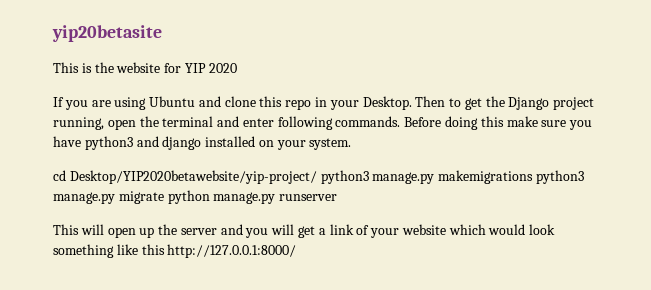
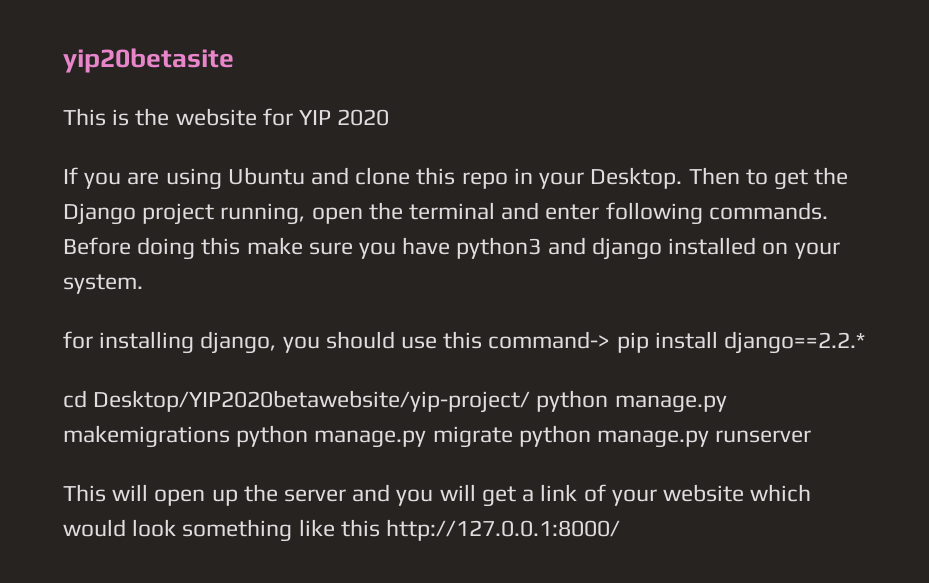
+ for installing django, you should use this command-> pip install django==2.2.*
- cd Desktop/YIP2020betawebsite/yip-project/ python3 manage.py makemigrations python3 manage.py migrate python manage.py runserver
+ cd Desktop/YIP2020betawebsite/yip-project/ python manage.py makemigrations python manage.py migrate python manage.py runserver

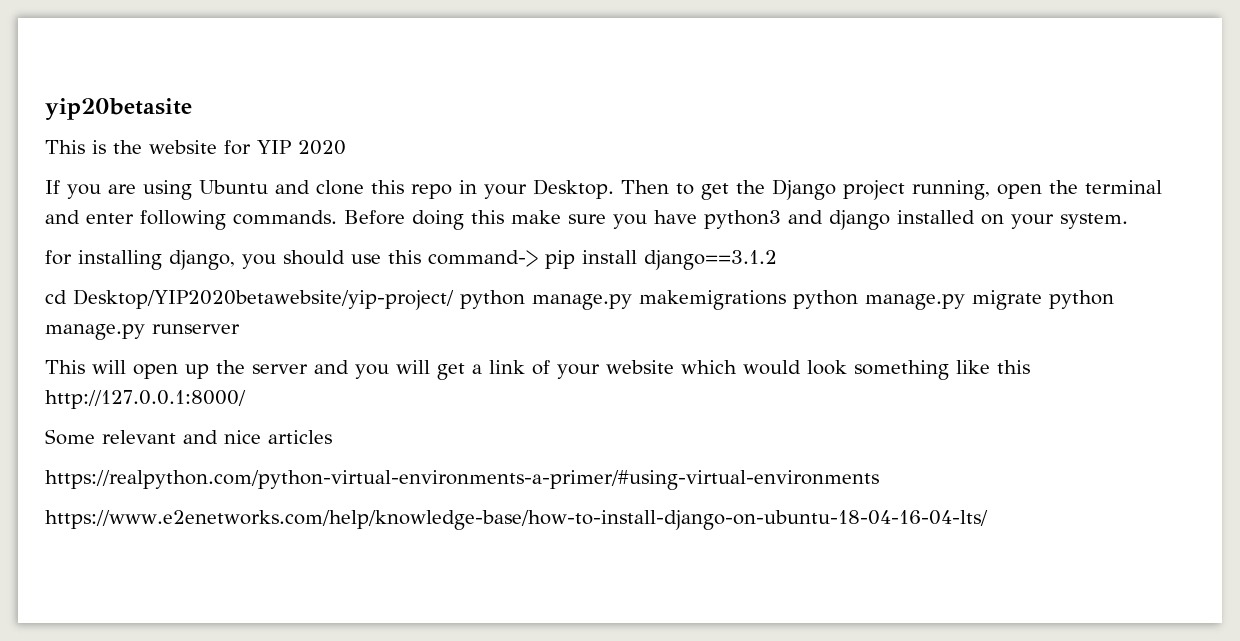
- for installing django, you should use this command-> pip install django==2.2.*
+ for installing django, you should use this command-> pip install django==3.1.2
+ Some relevant and nice articles
+ https://realpython.com/python-virtual-environments-a-primer/#using-virtual-environments
+ https://www.e2enetworks.com/help/knowledge-base/how-to-install-django-on-ubuntu-18-04-16-04-lts/

